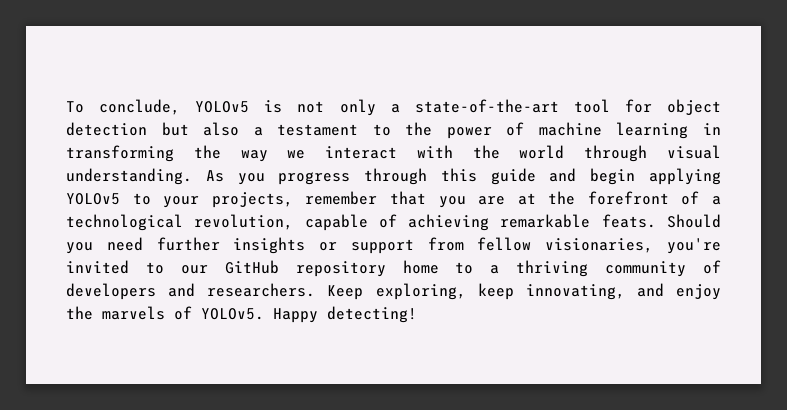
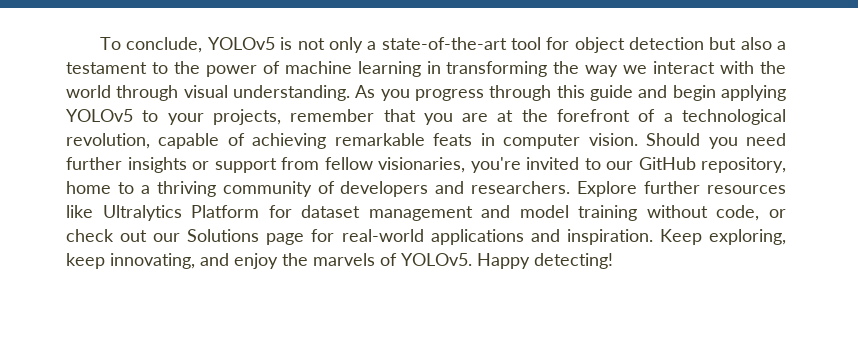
- As you progress through this guide and begin applying YOLOv5 to your projects, remember that you are at the forefront of a technological revolution, capable of achieving remarkable feats.
+ As you progress through this guide and begin applying YOLOv5 to your projects, remember that you are at the forefront of a technological revolution, capable of achieving remarkable feats in computer vision.
- Should you need further insights or support from fellow visionaries, you're invited to our GitHub repository home to a thriving community of developers and researchers.
+ Should you need further insights or support from fellow visionaries, you're invited to our GitHub repository, home to a thriving community of developers and researchers.
+ Explore further resources like Ultralytics Platform for dataset management and model training without code, or check out our Solutions page for real-world applications and inspiration.

